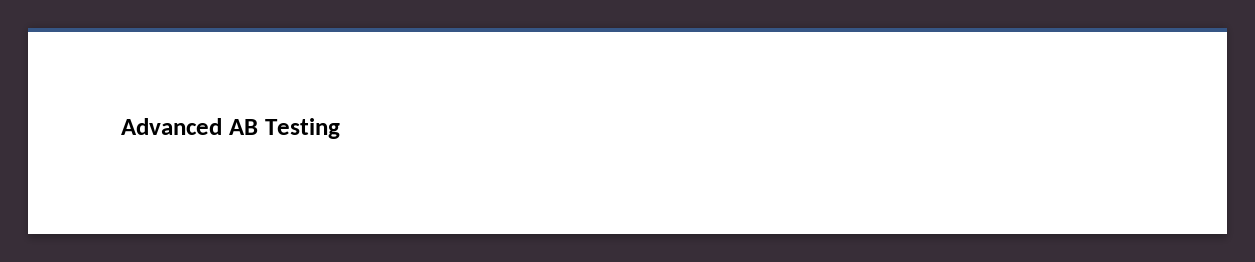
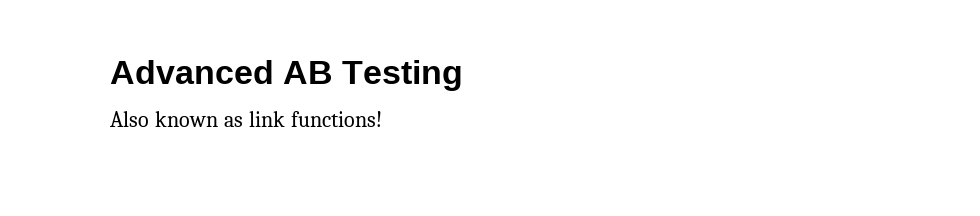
+ Also known as link functions!

